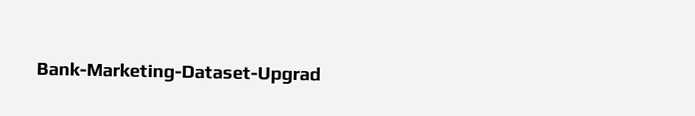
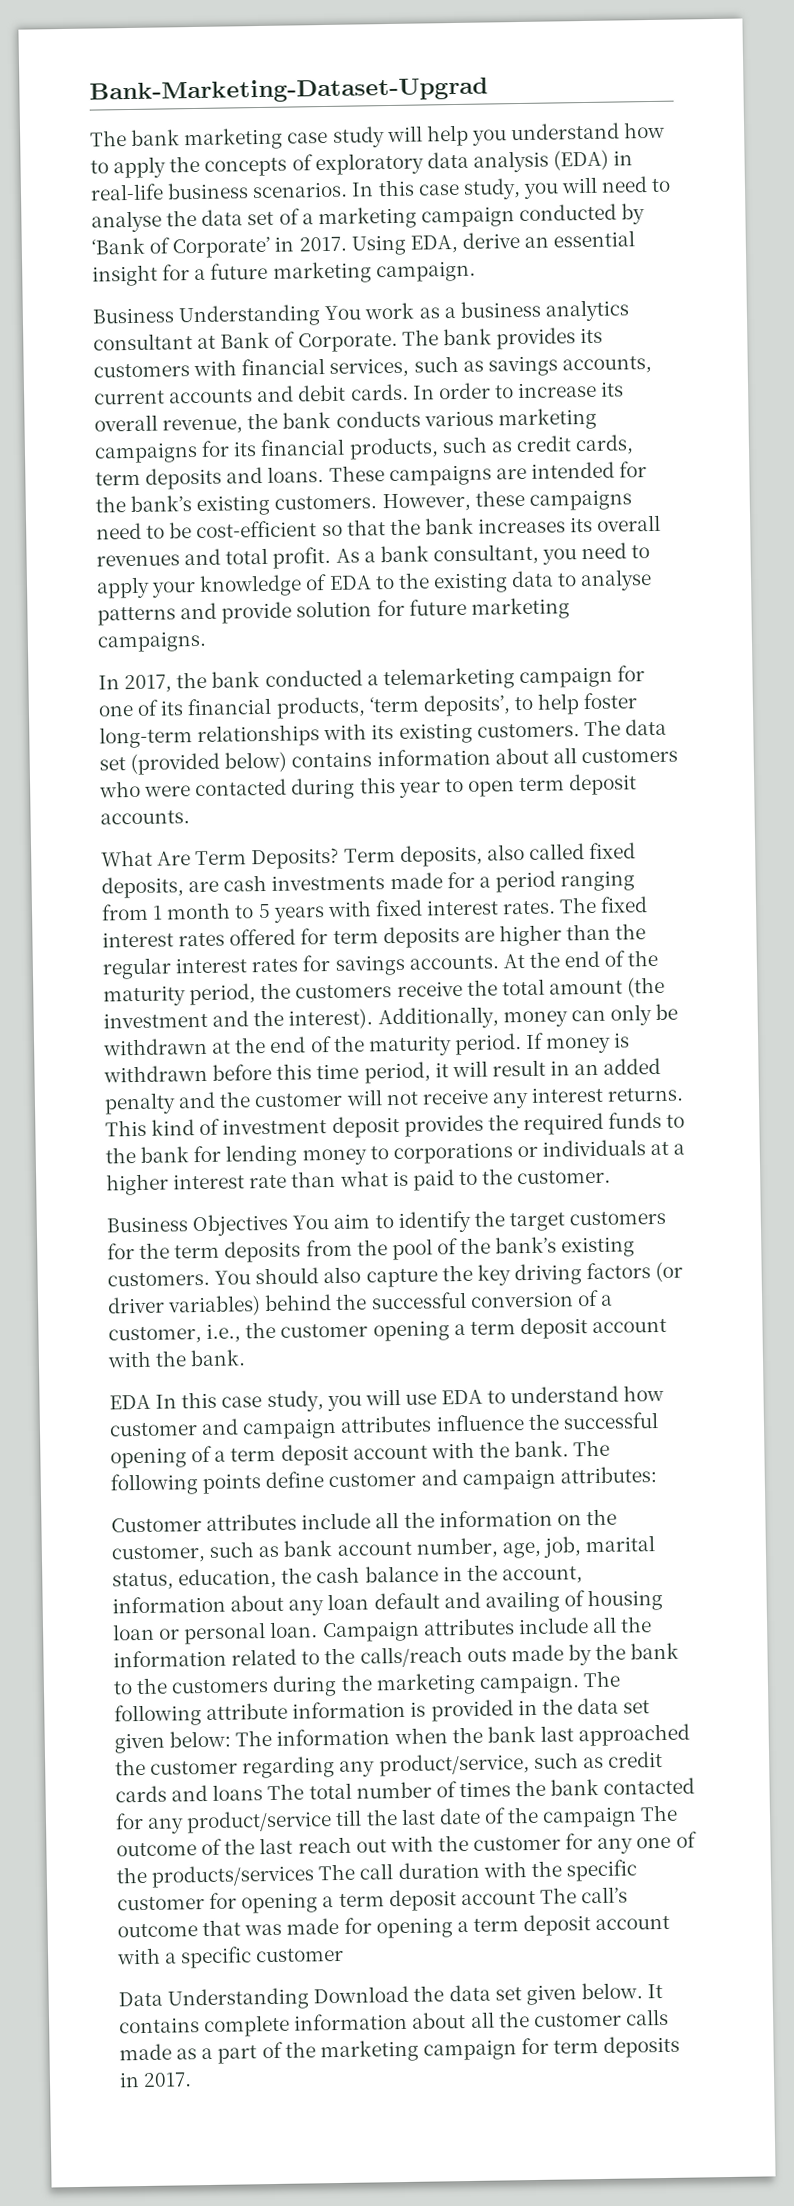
+ The bank marketing case study will help you understand how to apply the concepts of exploratory data analysis (EDA) in real-life business scenarios. In this case study, you will need to analyse the data set of a marketing campaign conducted by ‘Bank of Corporate’ in 2017. Using EDA, derive an essential insight for a future marketing campaign.
+ Business Understanding You work as a business analytics consultant at Bank of Corporate. The bank provides its customers with financial services, such as savings accounts, current accounts and debit cards. In order to increase its overall revenue, the bank conducts various marketing campaigns for its financial products, such as credit cards, term deposits and loans. These campaigns are intended for the bank’s existing customers. However, these campaigns need to be cost-efficient so that the bank increases its overall revenues and total profit. As a bank consultant, you need to apply your knowledge of EDA to the existing data to analyse patterns and provide solution for future marketing campaigns.
+ In 2017, the bank conducted a telemarketing campaign for one of its financial products, ‘term deposits’, to help foster long-term relationships with its existing customers. The data set (provided below) contains information about all customers who were contacted during this year to open term deposit accounts.
+ What Are Term Deposits? Term deposits, also called fixed deposits, are cash investments made for a period ranging from 1 month to 5 years with fixed interest rates. The fixed interest rates offered for term deposits are higher than the regular interest rates for savings accounts. At the end of the maturity period, the customers receive the total amount (the investment and the interest). Additionally, money can only be withdrawn at the end of the maturity period. If money is withdrawn before this time period, it will result in an added penalty and the customer will not receive any interest returns. This kind of investment deposit provides the required funds to the bank for lending money to corporations or individuals at a higher interest rate than what is paid to the customer.
+ Business Objectives You aim to identify the target customers for the term deposits from the pool of the bank’s existing customers. You should also capture the key driving factors (or driver variables) behind the successful conversion of a customer, i.e., the customer opening a term deposit account with the bank.
+ EDA In this case study, you will use EDA to understand how customer and campaign attributes influence the successful opening of a term deposit account with the bank. The following points define customer and campaign attributes:
+ Customer attributes include all the information on the customer, such as bank account number, age, job, marital status, education, the cash balance in the account, information about any loan default and availing of housing loan or personal loan. Campaign attributes include all the information related to the calls/reach outs made by the bank to the customers during the marketing campaign. The following attribute information is provided in the data set given below: The information when the bank last approached the customer regarding any product/service, such as credit cards and loans The total number of times the bank contacted for any product/service till the last date of the campaign The outcome of the last reach out with the customer for any one of the products/services The call duration with the specific customer for opening a term deposit account The call’s outcome that was made for opening a term deposit account with a specific customer
+ Data Understanding Download the data set given below. It contains complete information about all the customer calls made as a part of the marketing campaign for term deposits in 2017.

